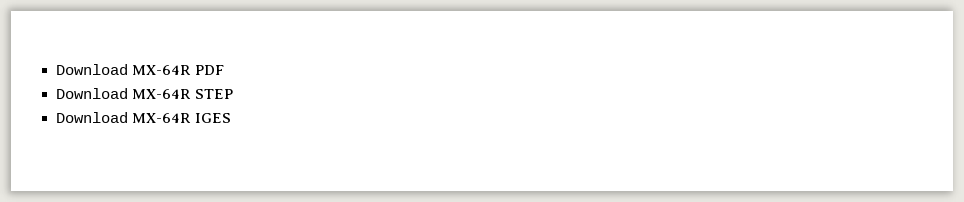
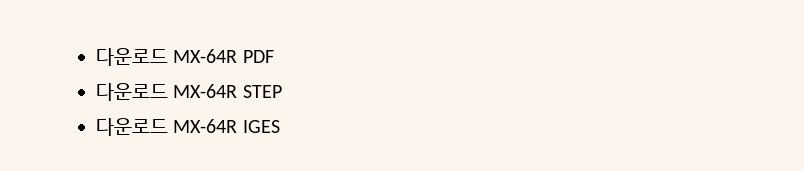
- Download MX-64R PDF
+ 다운로드 MX-64R PDF
- Download MX-64R STEP
+ 다운로드 MX-64R STEP
- Download MX-64R IGES
+ 다운로드 MX-64R IGES

